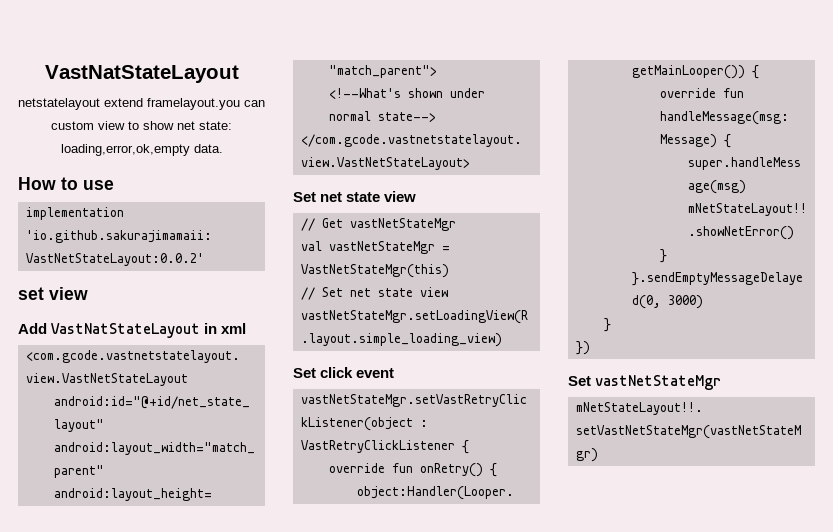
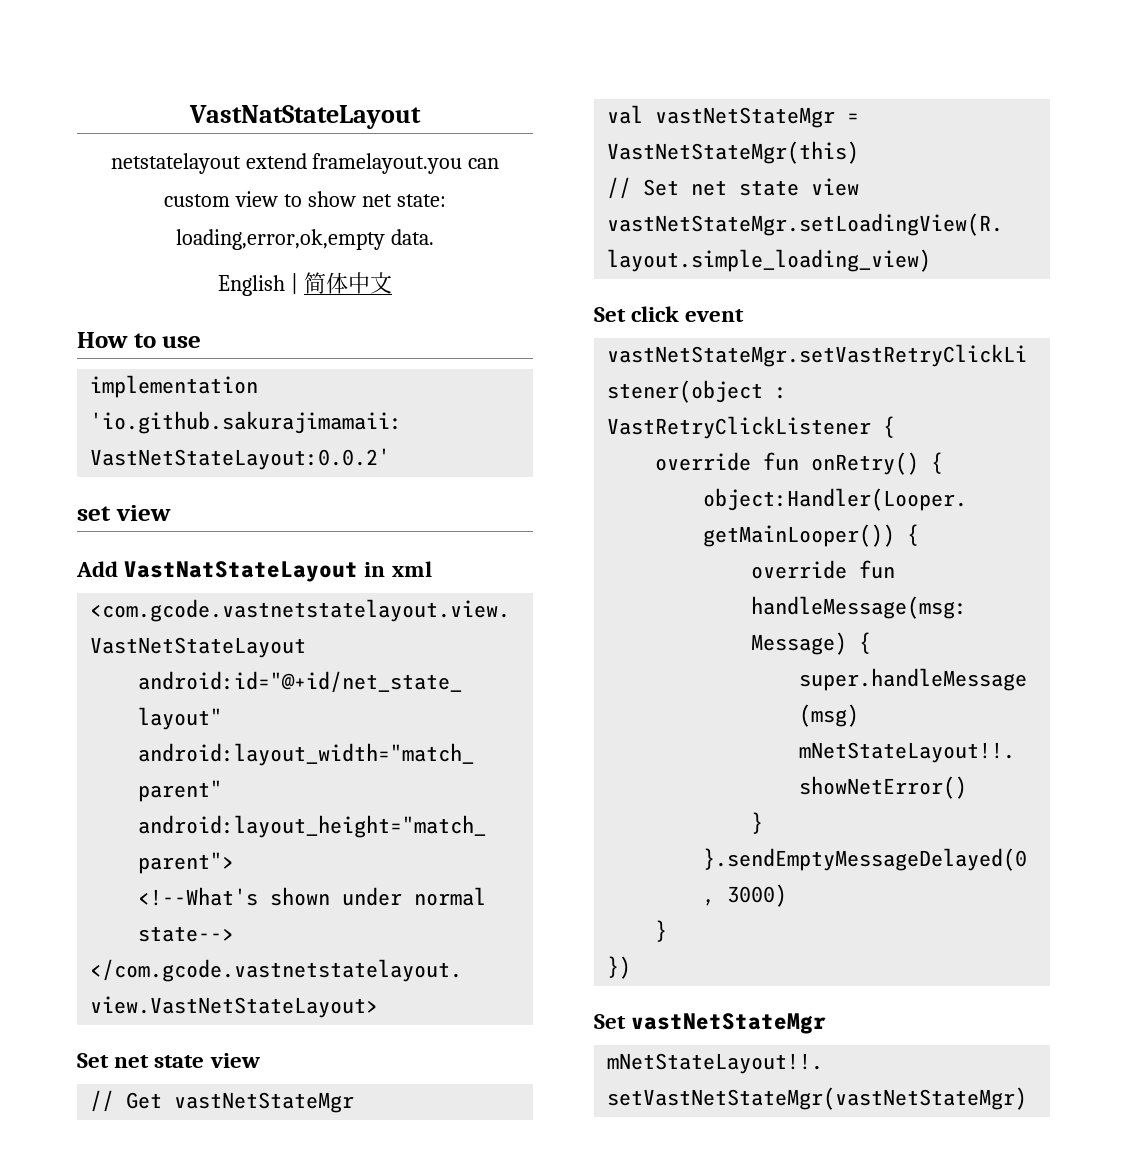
+ English | 简体中文

